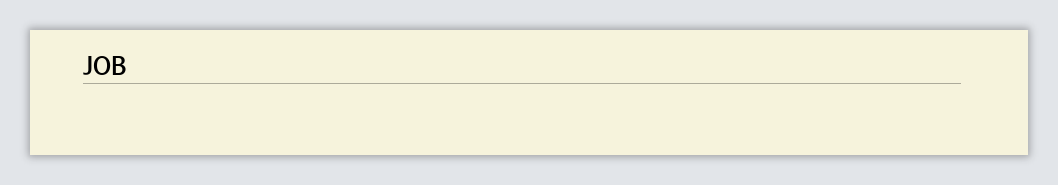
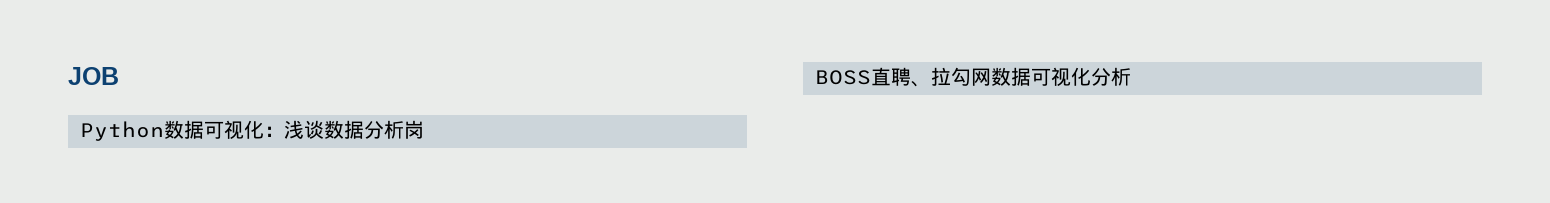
+ Python数据可视化：浅谈数据分析岗
+ BOSS直聘、拉勾网数据可视化分析

